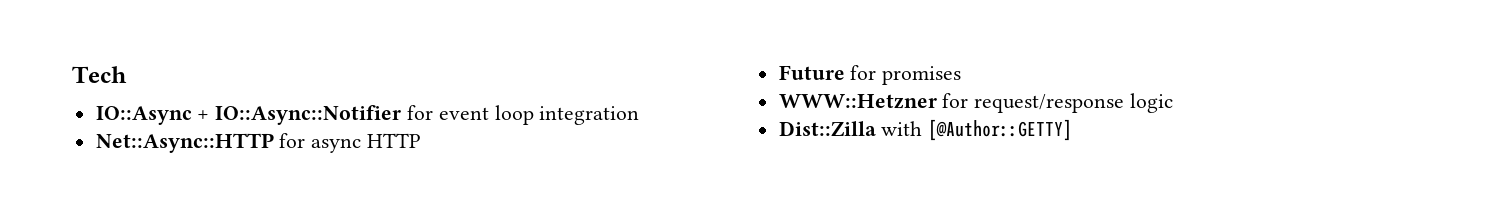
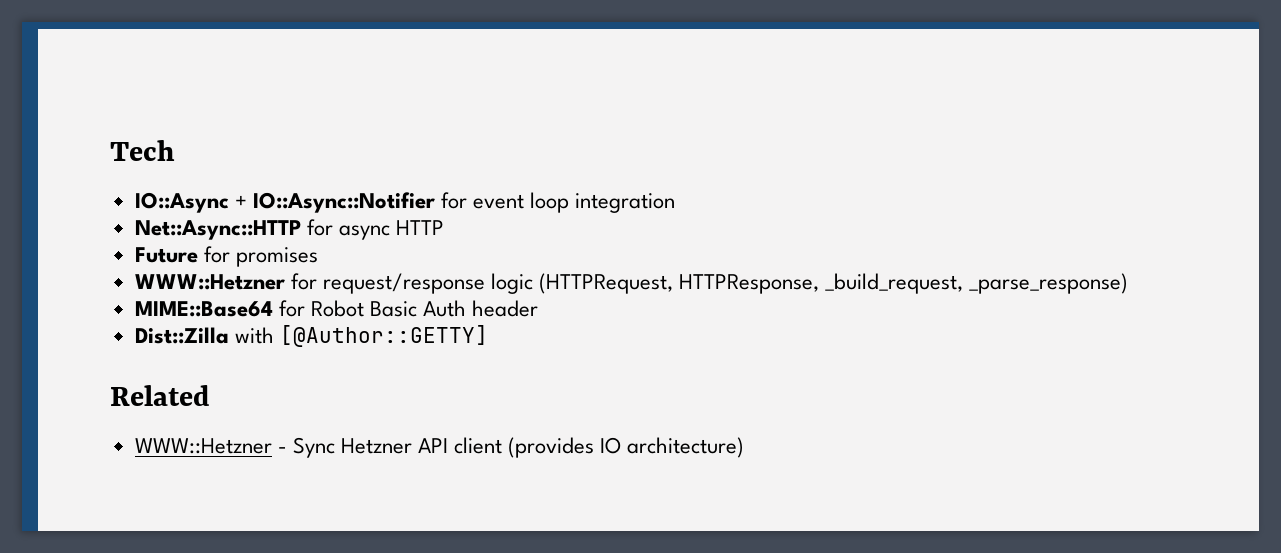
- WWW::Hetzner for request/response logic
+ WWW::Hetzner for request/response logic (HTTPRequest, HTTPResponse, _build_request, _parse_response)
+ MIME::Base64 for Robot Basic Auth header
  Dist::Zilla with [@Author::GETTY]
+ Related
+ WWW::Hetzner - Sync Hetzner API client (provides IO architecture)

